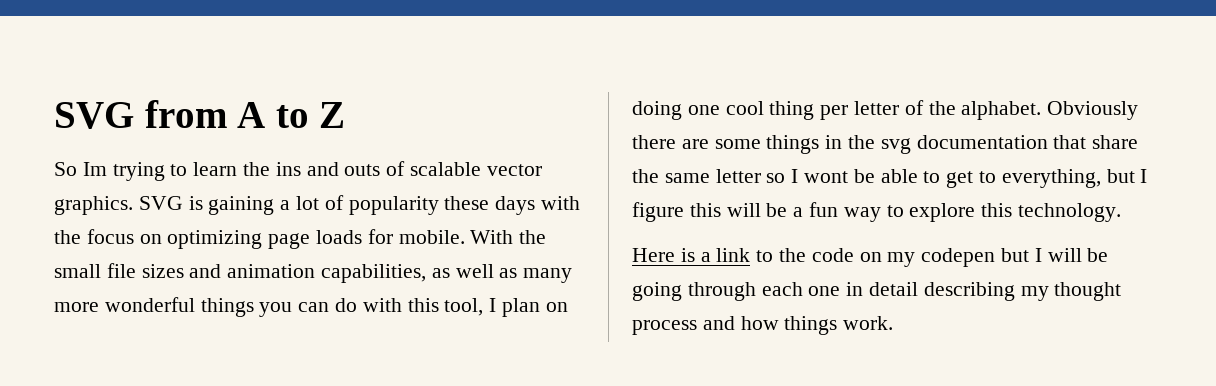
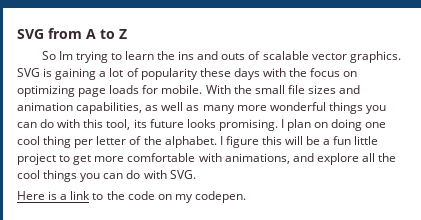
- With the small file sizes and animation capabilities, as well as many more wonderful things you can do with this tool, I plan on doing one cool thing per letter of the alphabet.
+ With the small file sizes and animation capabilities, as well as many more wonderful things you can do with this tool, its future looks promising. I plan on doing one cool thing per letter of the alphabet.
- Obviously there are some things in the svg documentation that share the same letter so I wont be able to get to everything, but I figure this will be a fun way to explore this technology.
+ I figure this will be a fun little project to get more comfortable with animations, and explore all the cool things you can do with SVG.
- Here is a link to the code on my codepen but I will be going through each one in detail describing my thought process and how things work.
+ Here is a link to the code on my codepen.

